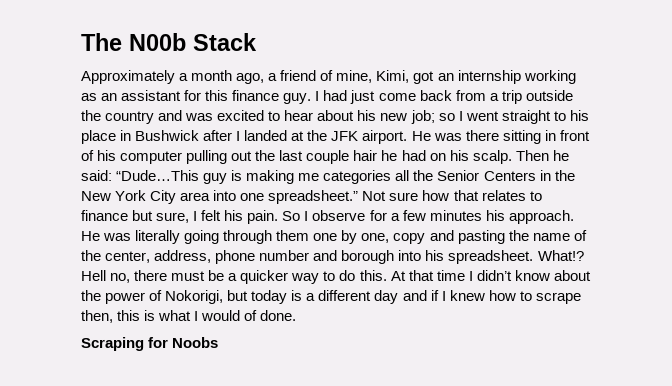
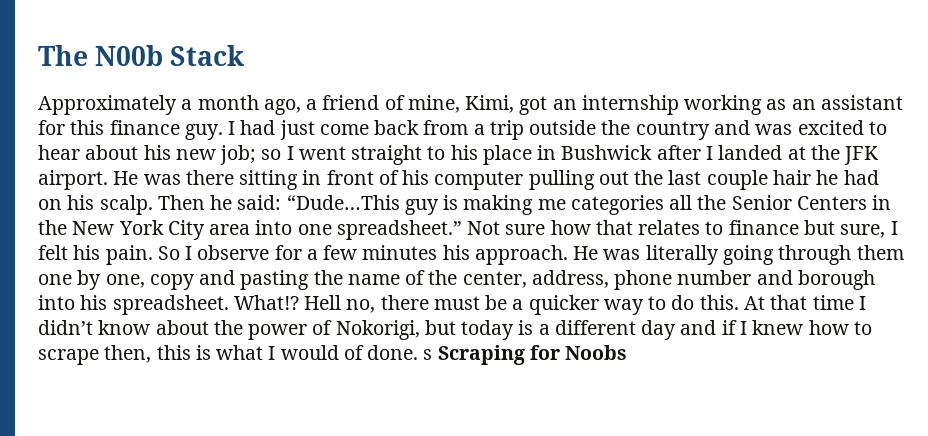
- At that time I didn’t know about the power of Nokorigi, but today is a different day and if I knew how to scrape then, this is what I would of done.
- Scraping for Noobs
+ At that time I didn’t know about the power of Nokorigi, but today is a different day and if I knew how to scrape then, this is what I would of done. s Scraping for Noobs

